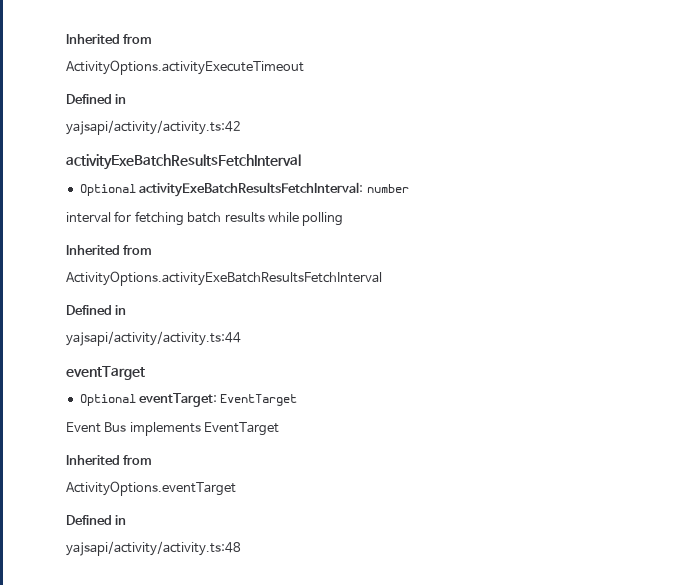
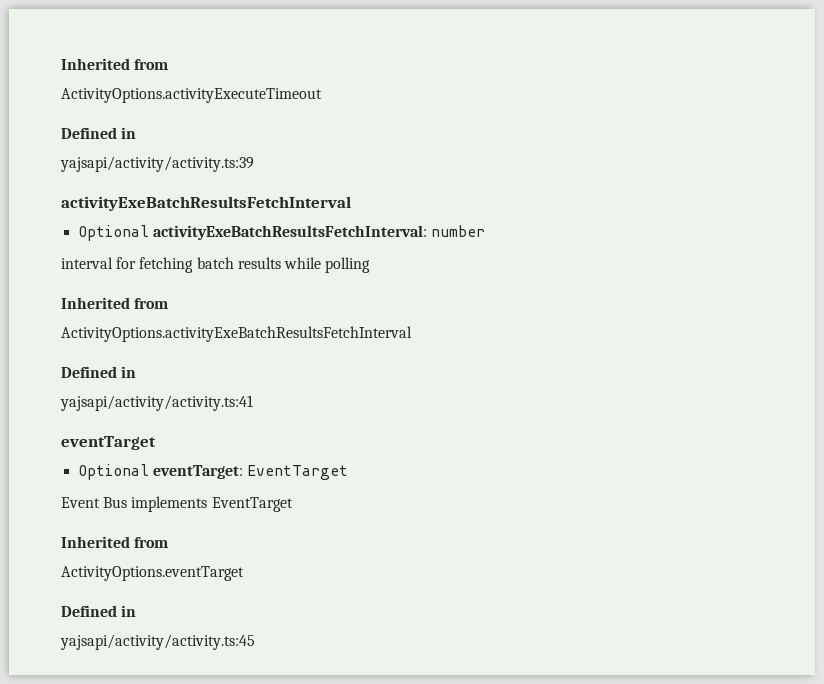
- yajsapi/activity/activity.ts:42
+ yajsapi/activity/activity.ts:39
- yajsapi/activity/activity.ts:44
+ yajsapi/activity/activity.ts:41
- yajsapi/activity/activity.ts:48
+ yajsapi/activity/activity.ts:45

